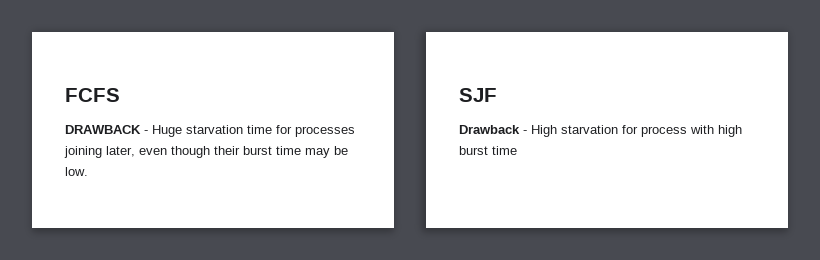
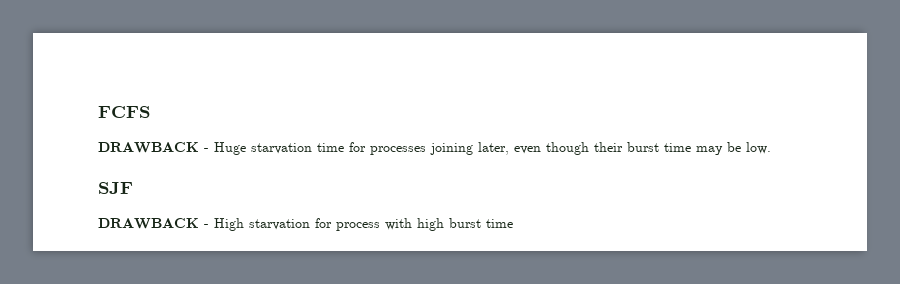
- Drawback - High starvation for process with high burst time
+ DRAWBACK - High starvation for process with high burst time

